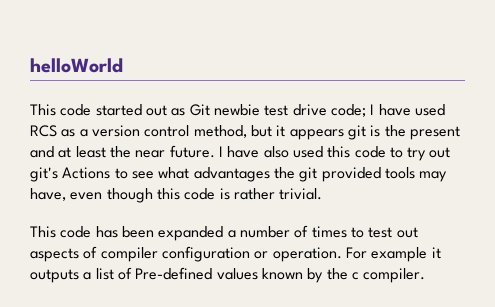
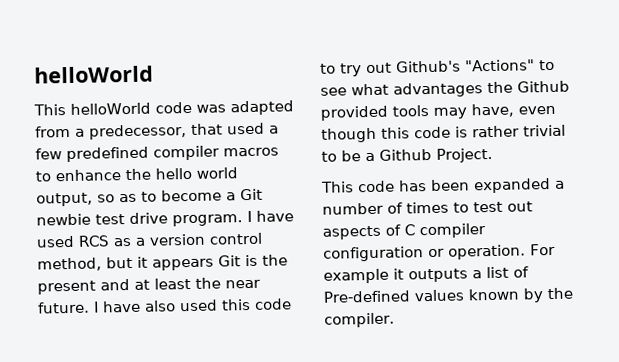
- This code started out as Git newbie test drive code; I have used RCS as a version control method, but it appears git is the present and at least the near future.
+ This helloWorld code was adapted from a predecessor, that used a few predefined compiler macros to enhance the hello world output, so as to become a Git newbie test drive program. I have used RCS as a version control method, but it appears Git is the present and at least the near future.
- I have also used this code to try out git's Actions to see what advantages the git provided tools may have, even though this code is rather trivial.
+ I have also used this code to try out Github's "Actions" to see what advantages the Github provided tools may have, even though this code is rather trivial to be a Github Project.
- This code has been expanded a number of times to test out aspects of compiler configuration or operation.
+ This code has been expanded a number of times to test out aspects of C compiler configuration or operation.
- For example it outputs a list of Pre-defined values known by the c compiler.
+ For example it outputs a list of Pre-defined values known by the compiler.

